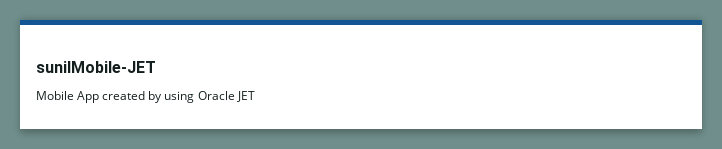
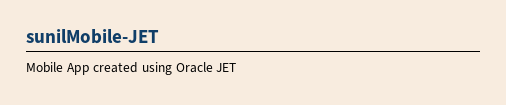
- Mobile App created by using Oracle JET
+ Mobile App created using Oracle JET

